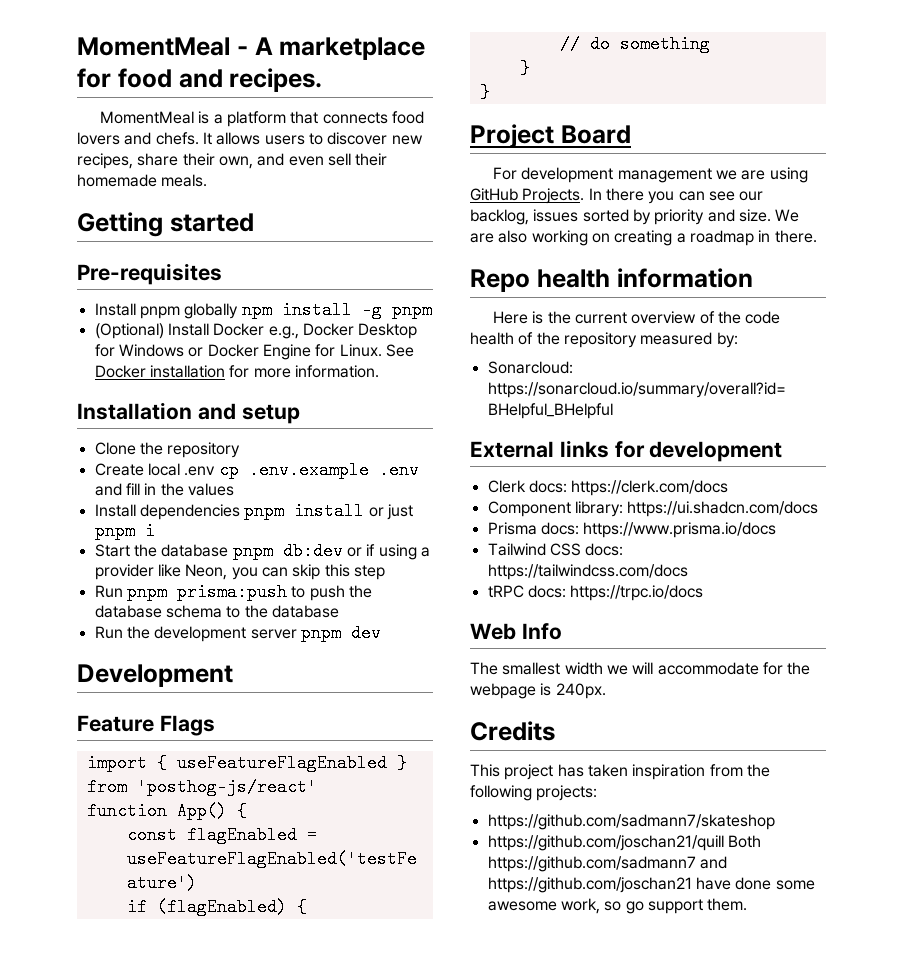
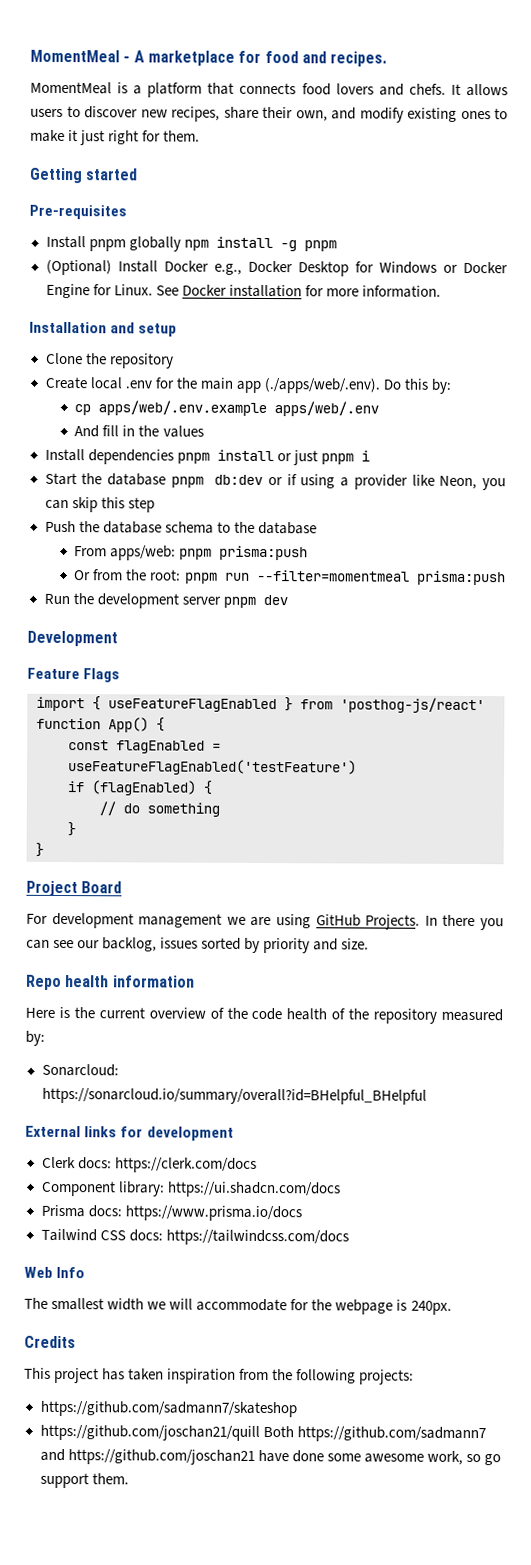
- It allows users to discover new recipes, share their own, and even sell their homemade meals.
+ It allows users to discover new recipes, share their own, and modify existing ones to make it just right for them.
- Create local .env cp .env.example .env and fill in the values
+ Create local .env for the main app (./apps/web/.env). Do this by:
+ cp apps/web/.env.example apps/web/.env
+ And fill in the values
- Run pnpm prisma:push to push the database schema to the database
+ Push the database schema to the database
+ From apps/web: pnpm prisma:push
+ Or from the root: pnpm run --filter=momentmeal prisma:push
- We are also working on creating a roadmap in there.
- tRPC docs: https://trpc.io/docs

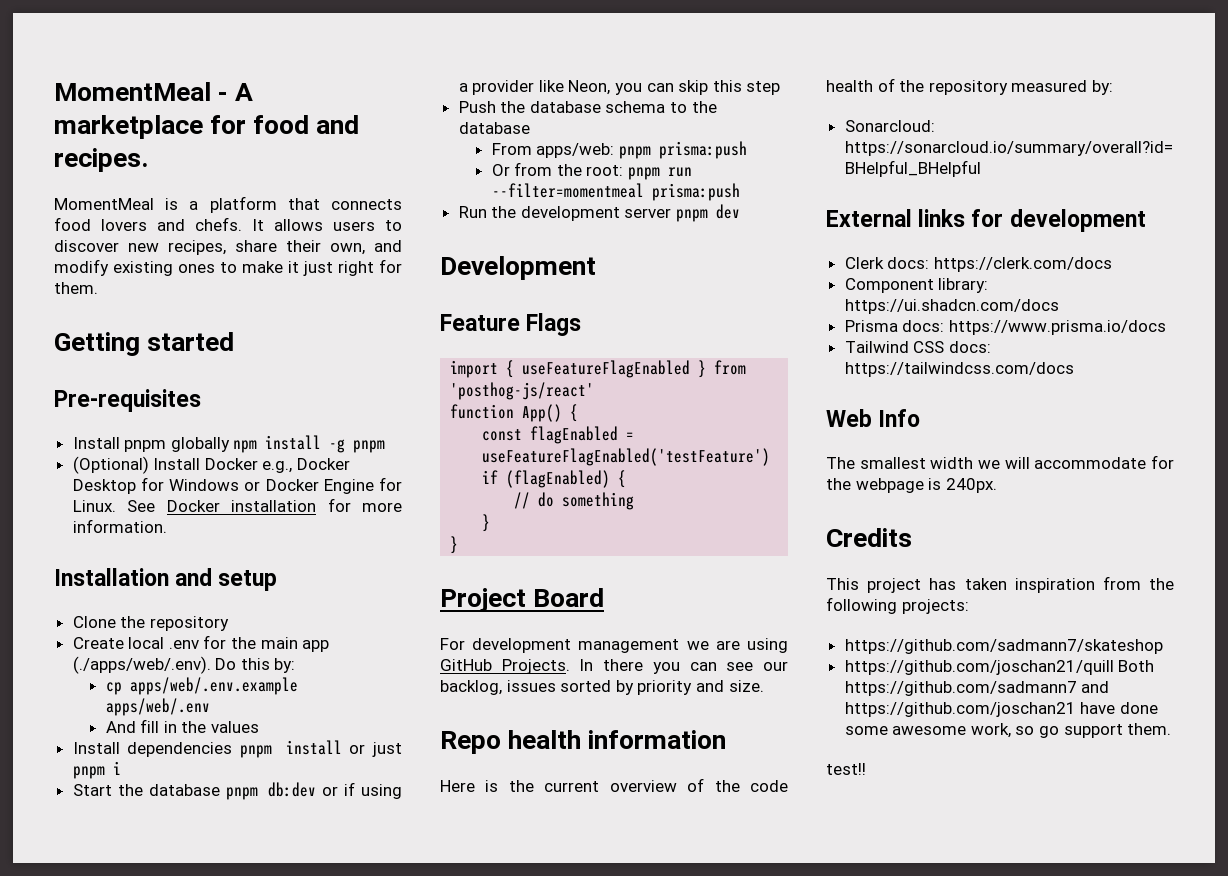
+ test!!

